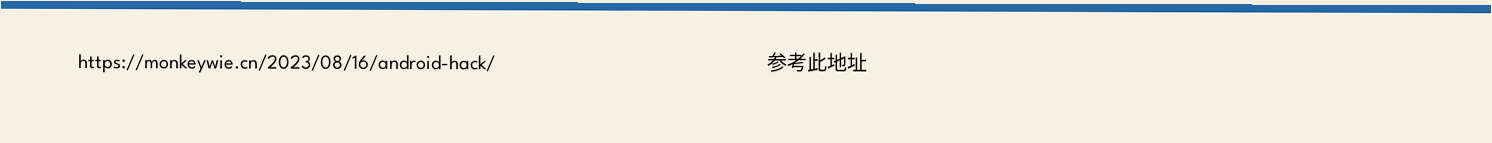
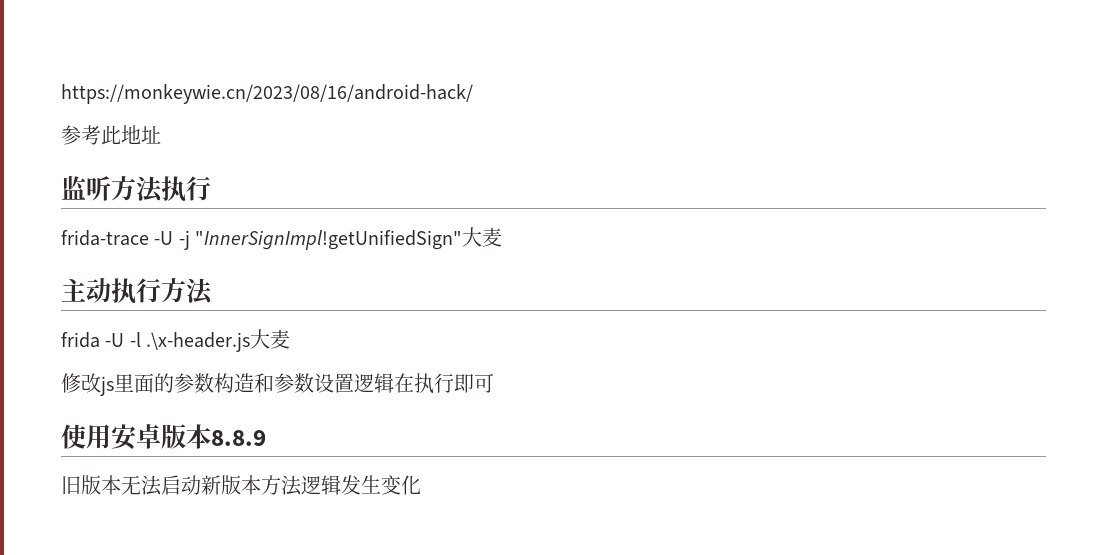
+ 监听方法执行
+ frida-trace -U -j "InnerSignImpl!getUnifiedSign"大麦
+ 主动执行方法
+ frida -U -l .\x-header.js大麦
+ 修改js里面的参数构造和参数设置逻辑在执行即可
+ 使用安卓版本8.8.9
+ 旧版本无法启动新版本方法逻辑发生变化

